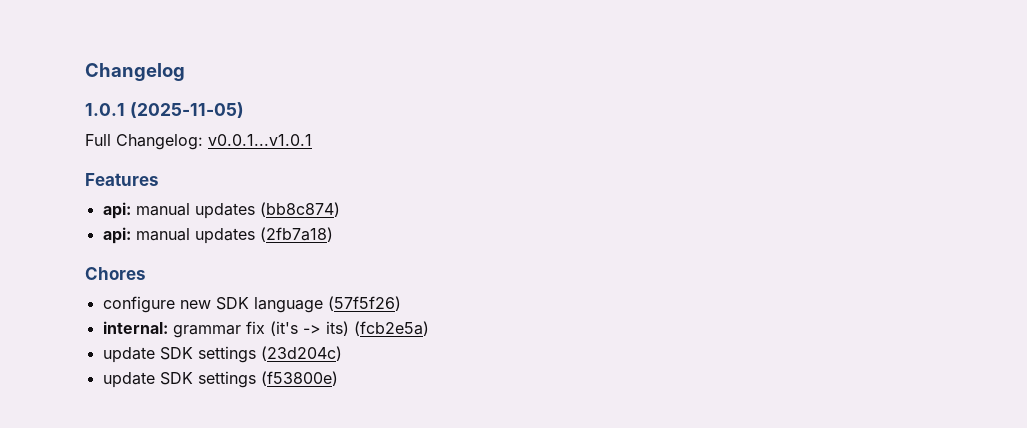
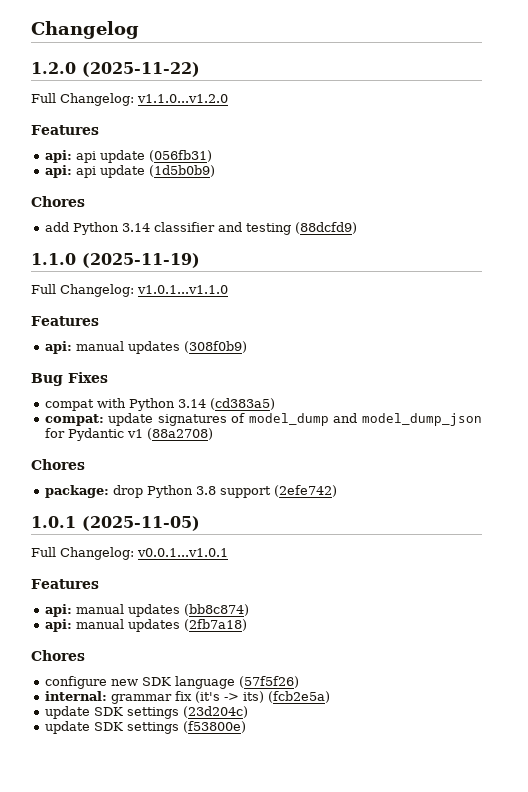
+ 1.2.0 (2025-11-22)
+ Full Changelog: v1.1.0...v1.2.0
+ Features
+ api: api update (056fb31)
+ api: api update (1d5b0b9)
+ Chores
+ add Python 3.14 classifier and testing (88dcfd9)
+ 1.1.0 (2025-11-19)
+ Full Changelog: v1.0.1...v1.1.0
+ Features
+ api: manual updates (308f0b9)
+ Bug Fixes
+ compat with Python 3.14 (cd383a5)
+ compat: update signatures of model_dump and model_dump_json for Pydantic v1 (88a2708)
+ Chores
+ package: drop Python 3.8 support (2efe742)

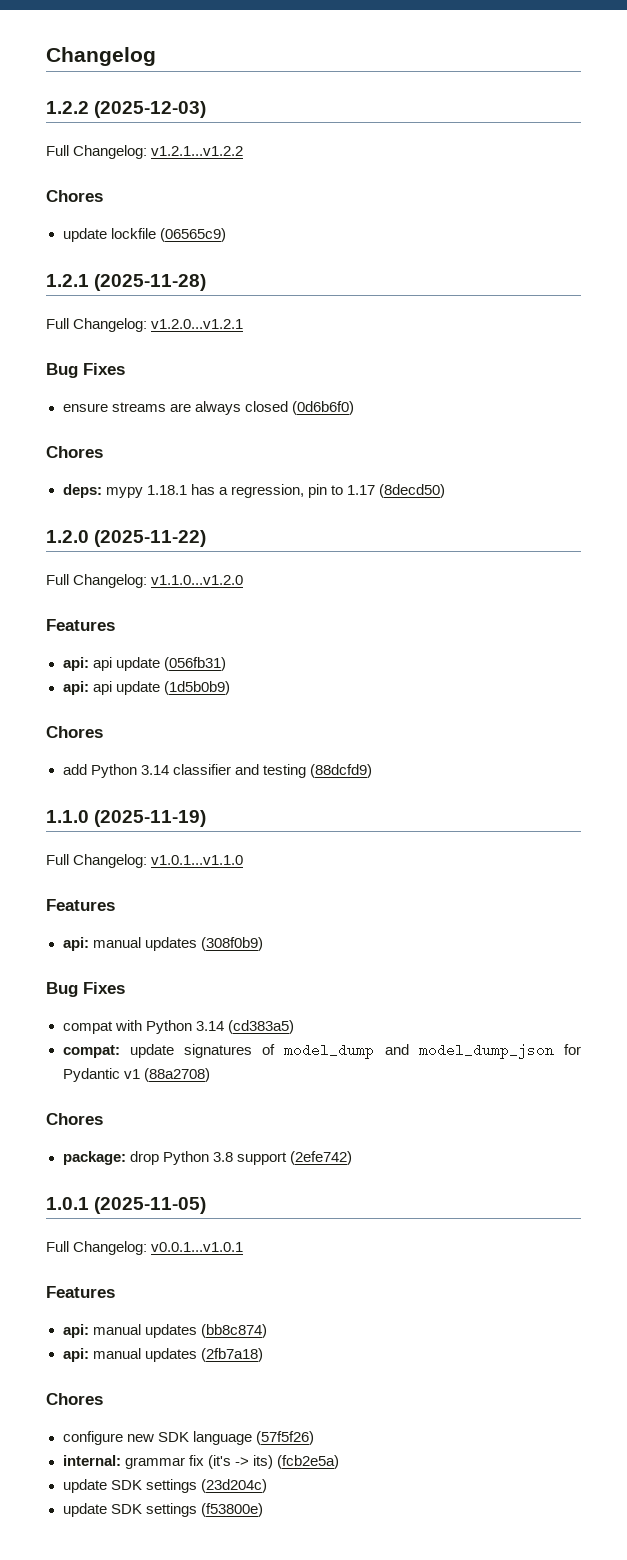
+ 1.2.2 (2025-12-03)
+ Full Changelog: v1.2.1...v1.2.2
+ Chores
+ update lockfile (06565c9)
+ 1.2.1 (2025-11-28)
+ Full Changelog: v1.2.0...v1.2.1
+ Bug Fixes
+ ensure streams are always closed (0d6b6f0)
+ Chores
+ deps: mypy 1.18.1 has a regression, pin to 1.17 (8decd50)

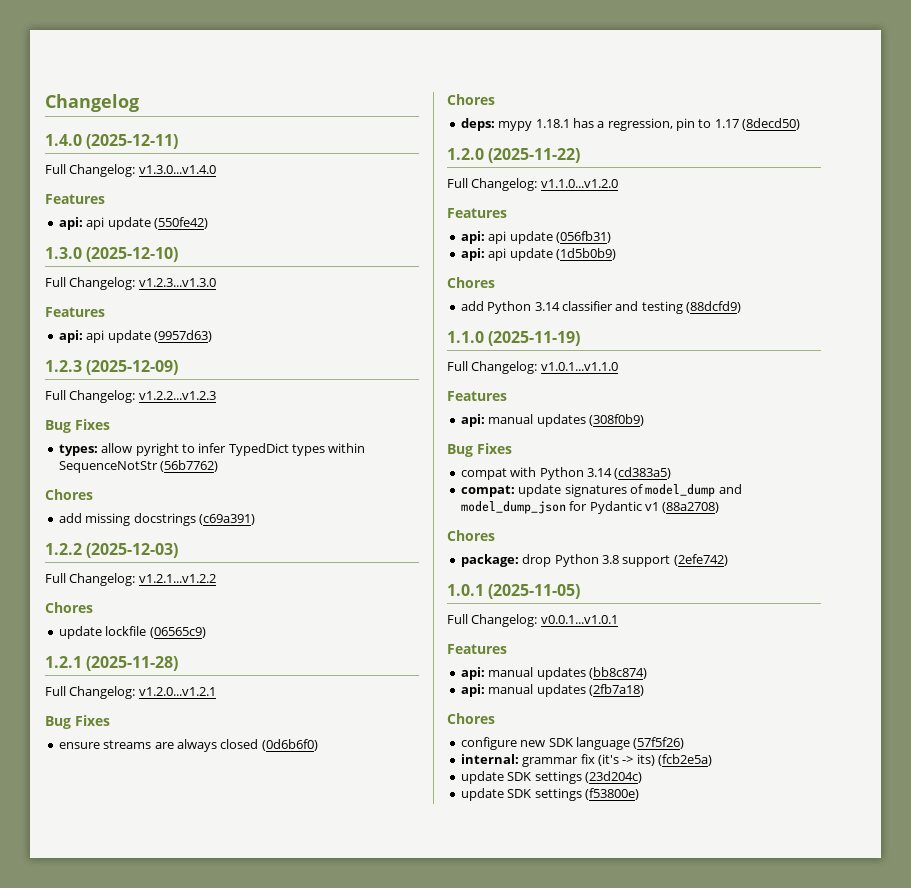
+ 1.4.0 (2025-12-11)
+ Full Changelog: v1.3.0...v1.4.0
+ Features
+ api: api update (550fe42)
+ 1.3.0 (2025-12-10)
+ Full Changelog: v1.2.3...v1.3.0
+ Features
+ api: api update (9957d63)
+ 1.2.3 (2025-12-09)
+ Full Changelog: v1.2.2...v1.2.3
+ Bug Fixes
+ types: allow pyright to infer TypedDict types within SequenceNotStr (56b7762)
+ Chores
+ add missing docstrings (c69a391)

